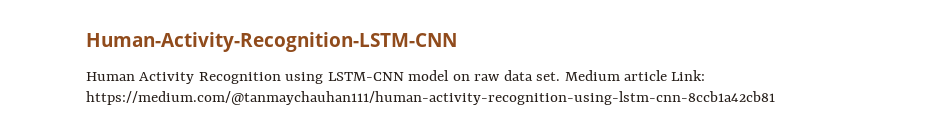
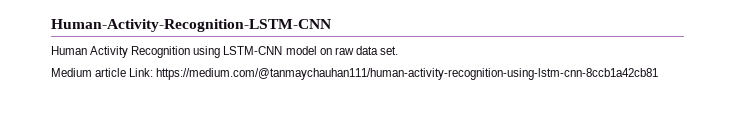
- Human Activity Recognition using LSTM-CNN model on raw data set. Medium article Link: https://medium.com/@tanmaychauhan111/human-activity-recognition-using-lstm-cnn-8ccb1a42cb81
+ Human Activity Recognition using LSTM-CNN model on raw data set.
+ Medium article Link: https://medium.com/@tanmaychauhan111/human-activity-recognition-using-lstm-cnn-8ccb1a42cb81

